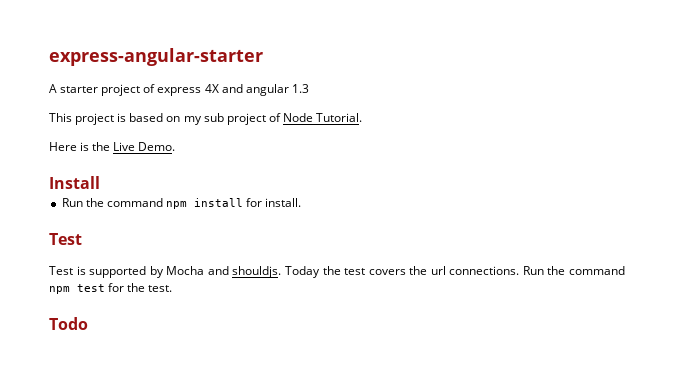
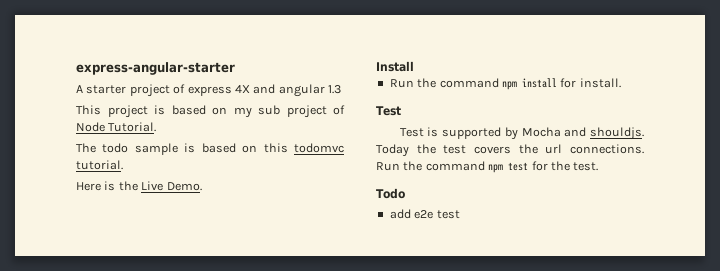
+ The todo sample is based on this todomvc tutorial.
+ add e2e test

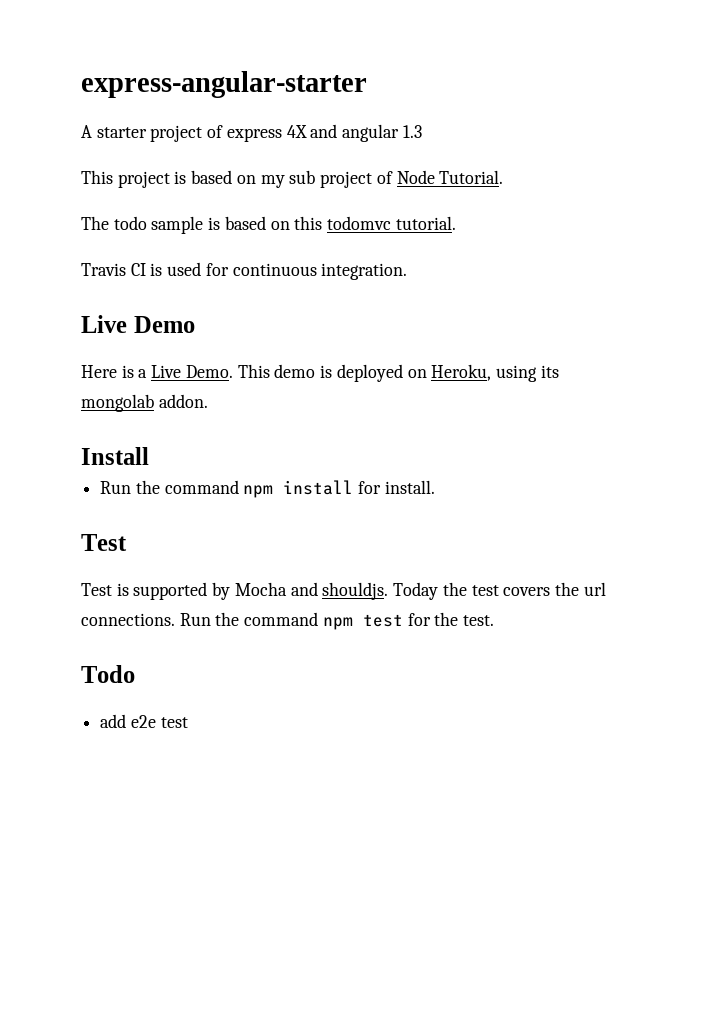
+ Travis CI is used for continuous integration.
+ Live Demo
- Here is the Live Demo.
+ Here is a Live Demo. This demo is deployed on Heroku, using its mongolab addon.

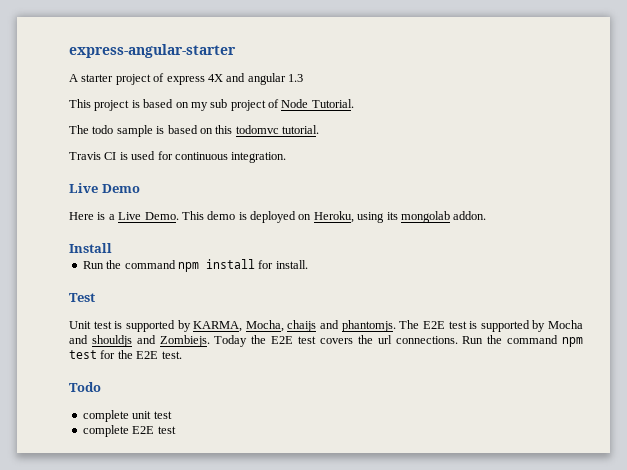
- Test is supported by Mocha and shouldjs.
+ Unit test is supported by KARMA, Mocha, chaijs and phantomjs. The E2E test is supported by Mocha and shouldjs and Zombiejs.
- Today the test covers the url connections.
+ Today the E2E test covers the url connections.
- Run the command npm test for the test.
+ Run the command npm test for the E2E test.
- add e2e test
+ complete unit test
+ complete E2E test

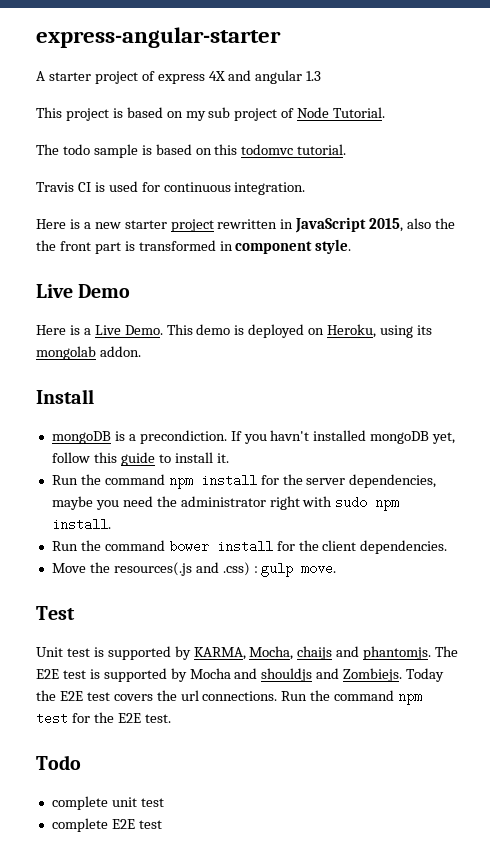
+ Here is a new starter project rewritten in JavaScript 2015, also the the front part is transformed in component style.
+ mongoDB is a precondiction. If you havn't installed mongoDB yet, follow this guide to install it.
- Run the command npm install for install.
+ Run the command npm install for the server dependencies, maybe you need the administrator right with sudo npm install.
+ Run the command bower install for the client dependencies.
+ Move the resources(.js and .css) : gulp move.

